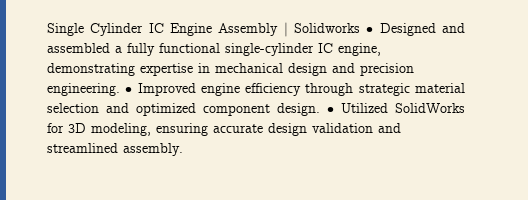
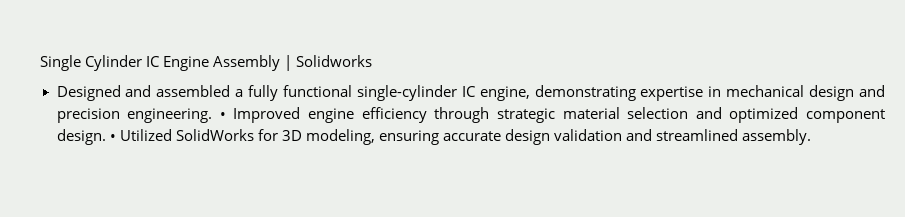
- Single Cylinder IC Engine Assembly | Solidworks • Designed and assembled a fully functional single-cylinder IC engine, demonstrating expertise in mechanical design and precision engineering.
+ Single Cylinder IC Engine Assembly | Solidworks
+ Designed and assembled a fully functional single-cylinder IC engine, demonstrating expertise in mechanical design and precision engineering.

